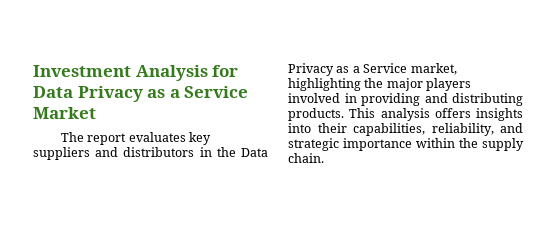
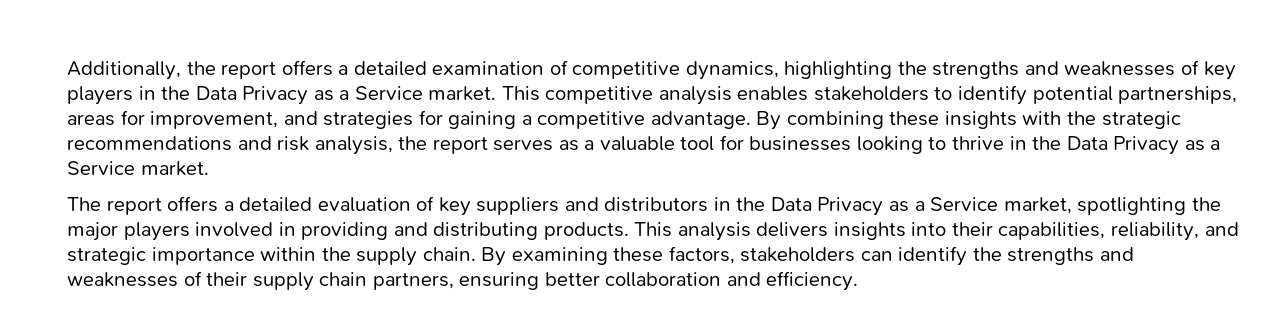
- Investment Analysis for Data Privacy as a Service Market
- The report evaluates key suppliers and distributors in the Data Privacy as a Service market, highlighting the major players involved in providing and distributing products.
+ Additionally, the report offers a detailed examination of competitive dynamics, highlighting the strengths and weaknesses of key players in the Data Privacy as a Service market. This competitive analysis enables stakeholders to identify potential partnerships, areas for improvement, and strategies for gaining a competitive advantage. By combining these insights with the strategic recommendations and risk analysis, the report serves as a valuable tool for businesses looking to thrive in the Data Privacy as a Service market.
+ The report offers a detailed evaluation of key suppliers and distributors in the Data Privacy as a Service market, spotlighting the major players involved in providing and distributing products.
- This analysis offers insights into their capabilities, reliability, and strategic importance within the supply chain.
+ This analysis delivers insights into their capabilities, reliability, and strategic importance within the supply chain.
+ By examining these factors, stakeholders can identify the strengths and weaknesses of their supply chain partners, ensuring better collaboration and efficiency.

